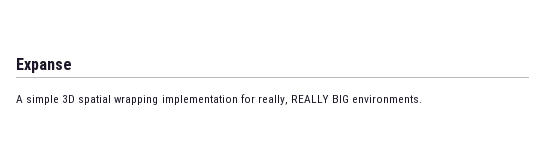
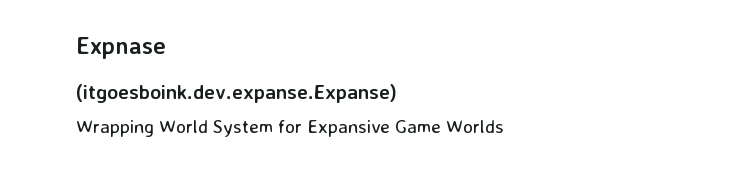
- Expanse
- A simple 3D spatial wrapping implementation for really, REALLY BIG environments.
+ Expnase
+ (itgoesboink.dev.expanse.Expanse)
+ Wrapping World System for Expansive Game Worlds

